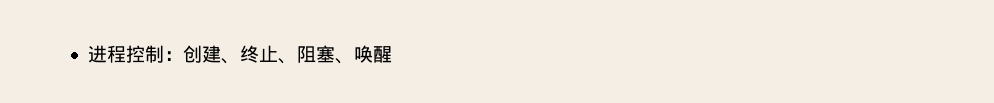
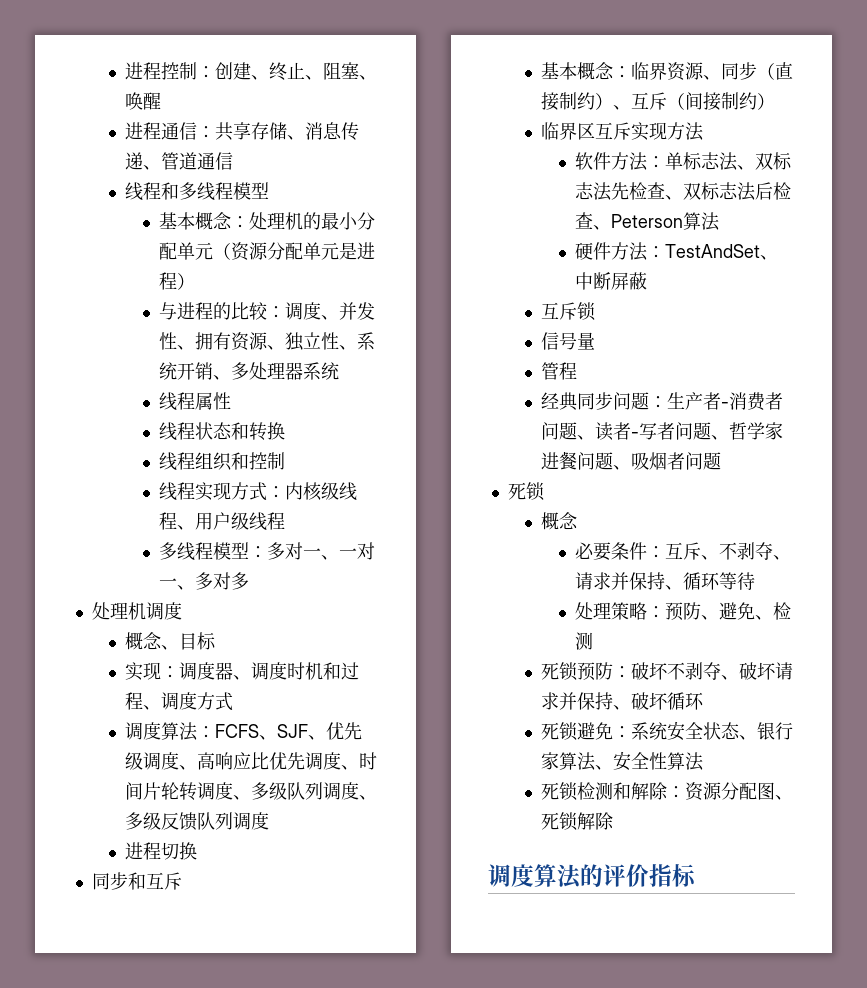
+ 进程通信：共享存储、消息传递、管道通信
+ 线程和多线程模型
+ 基本概念：处理机的最小分配单元（资源分配单元是进程）
+ 与进程的比较：调度、并发性、拥有资源、独立性、系统开销、多处理器系统
+ 线程属性
+ 线程状态和转换
+ 线程组织和控制
+ 线程实现方式：内核级线程、用户级线程
+ 多线程模型：多对一、一对一、多对多
+ 处理机调度
+ 概念、目标
+ 实现：调度器、调度时机和过程、调度方式
+ 调度算法：FCFS、SJF、优先级调度、高响应比优先调度、时间片轮转调度、多级队列调度、多级反馈队列调度
+ 进程切换
+ 同步和互斥
+ 基本概念：临界资源、同步（直接制约）、互斥（间接制约）
+ 临界区互斥实现方法
+ 软件方法：单标志法、双标志法先检查、双标志法后检查、Peterson算法
+ 硬件方法：TestAndSet、中断屏蔽
+ 互斥锁
+ 信号量
+ 管程
+ 经典同步问题：生产者-消费者问题、读者-写者问题、哲学家进餐问题、吸烟者问题
+ 死锁
+ 概念
+ 必要条件：互斥、不剥夺、请求并保持、循环等待
+ 处理策略：预防、避免、检测
+ 死锁预防：破坏不剥夺、破坏请求并保持、破坏循环
+ 死锁避免：系统安全状态、银行家算法、安全性算法
+ 死锁检测和解除：资源分配图、死锁解除
+ 调度算法的评价指标

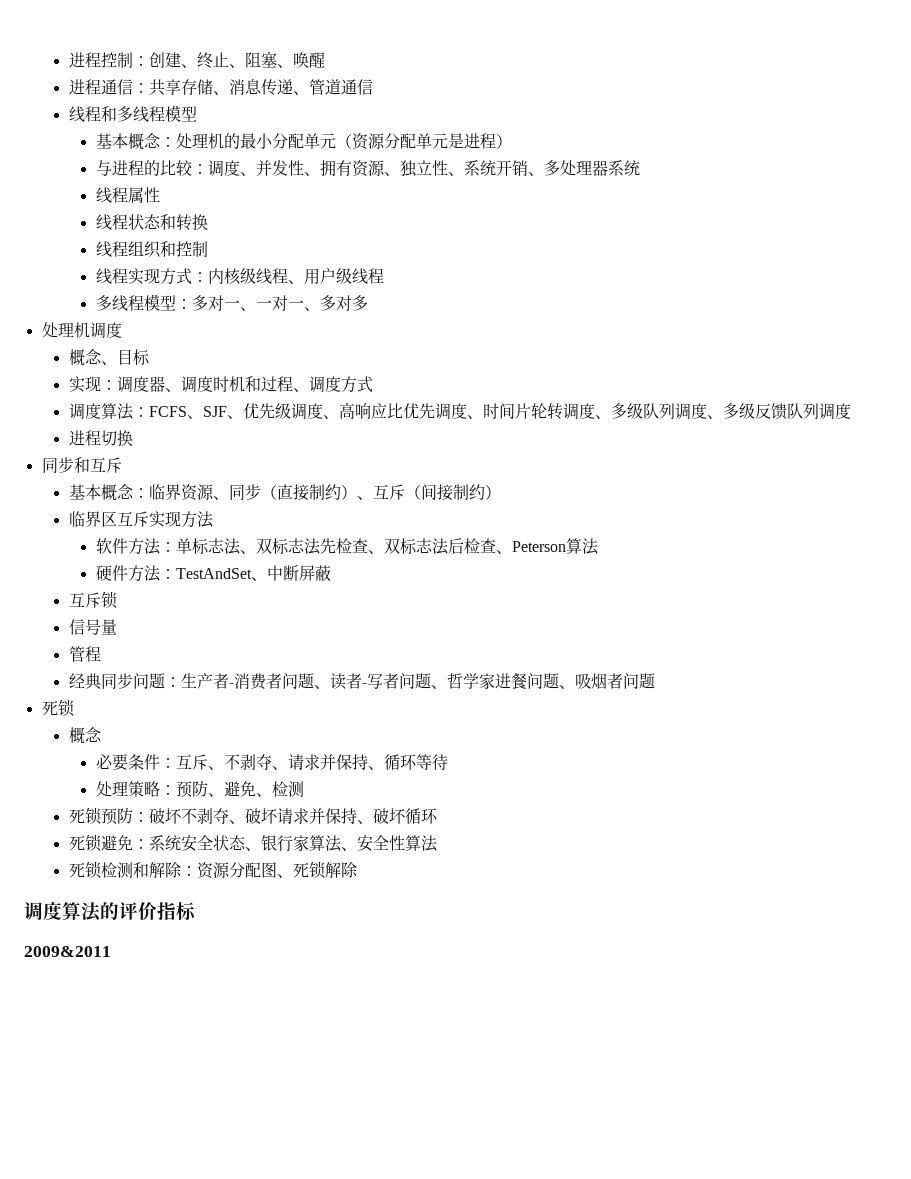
+ 2009&2011

